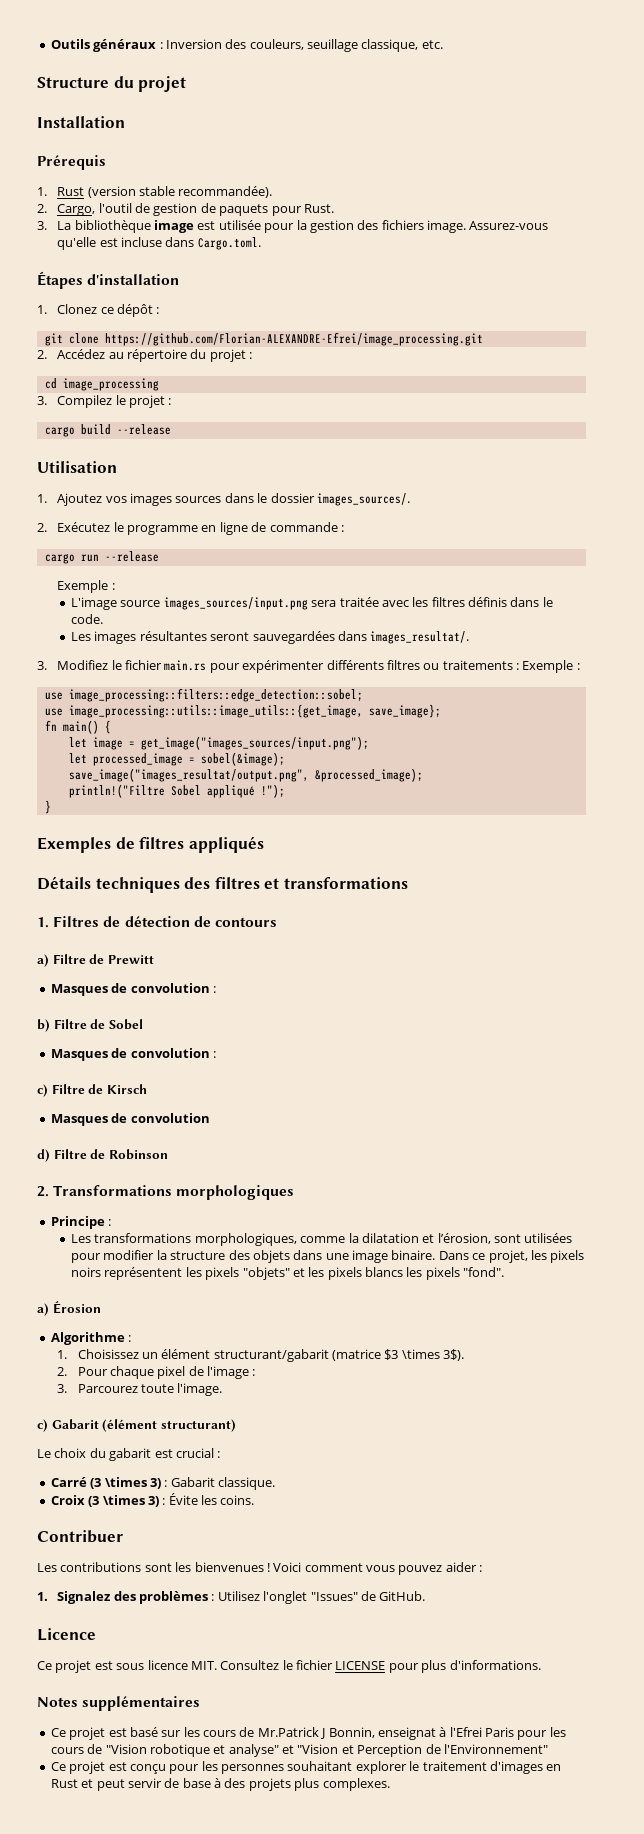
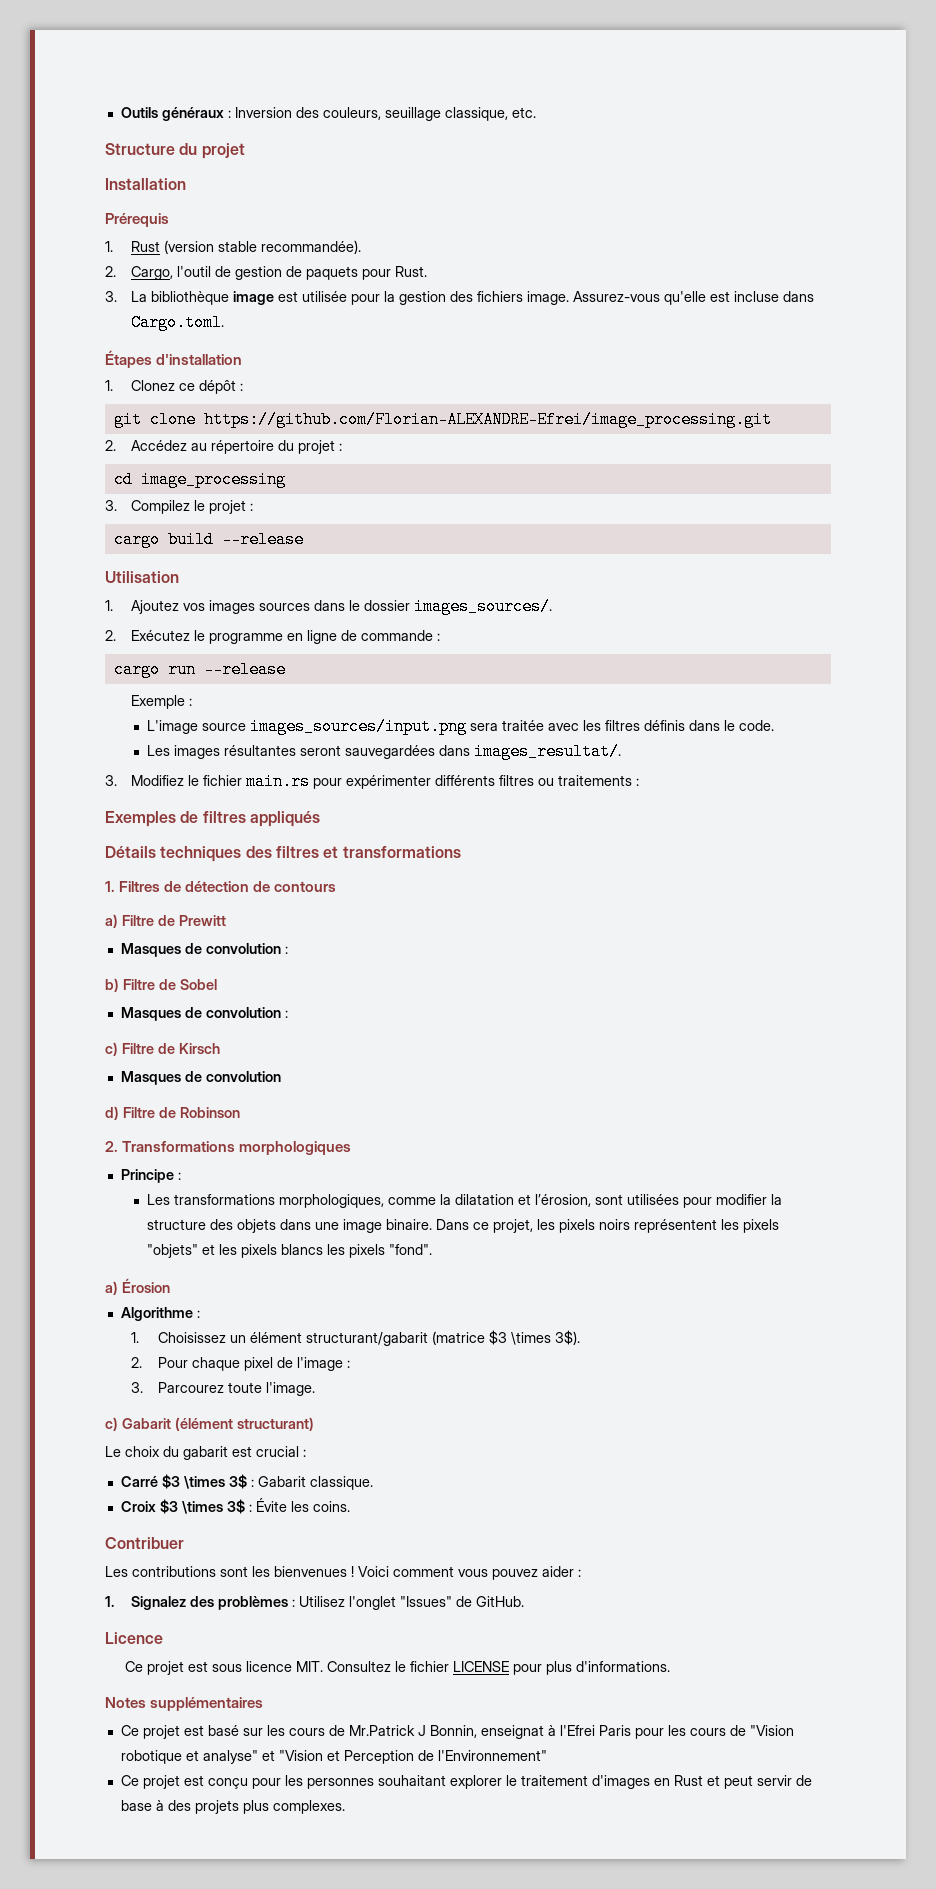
- 3. Modifiez le fichier main.rs pour expérimenter différents filtres ou traitements : Exemple :
- use image_processing::filters::edge_detection::sobel;
- use image_processing::utils::image_utils::{get_image, save_image};
- fn main() {
- let image = get_image("images_sources/input.png");
- let processed_image = sobel(&image);
- save_image("images_resultat/output.png", &processed_image);
- println!("Filtre Sobel appliqué !");
- }
+ 3. Modifiez le fichier main.rs pour expérimenter différents filtres ou traitements :
- Carré (3 \times 3) : Gabarit classique.
+ Carré $3 \times 3$ : Gabarit classique.
- Croix (3 \times 3) : Évite les coins.
+ Croix $3 \times 3$ : Évite les coins.

